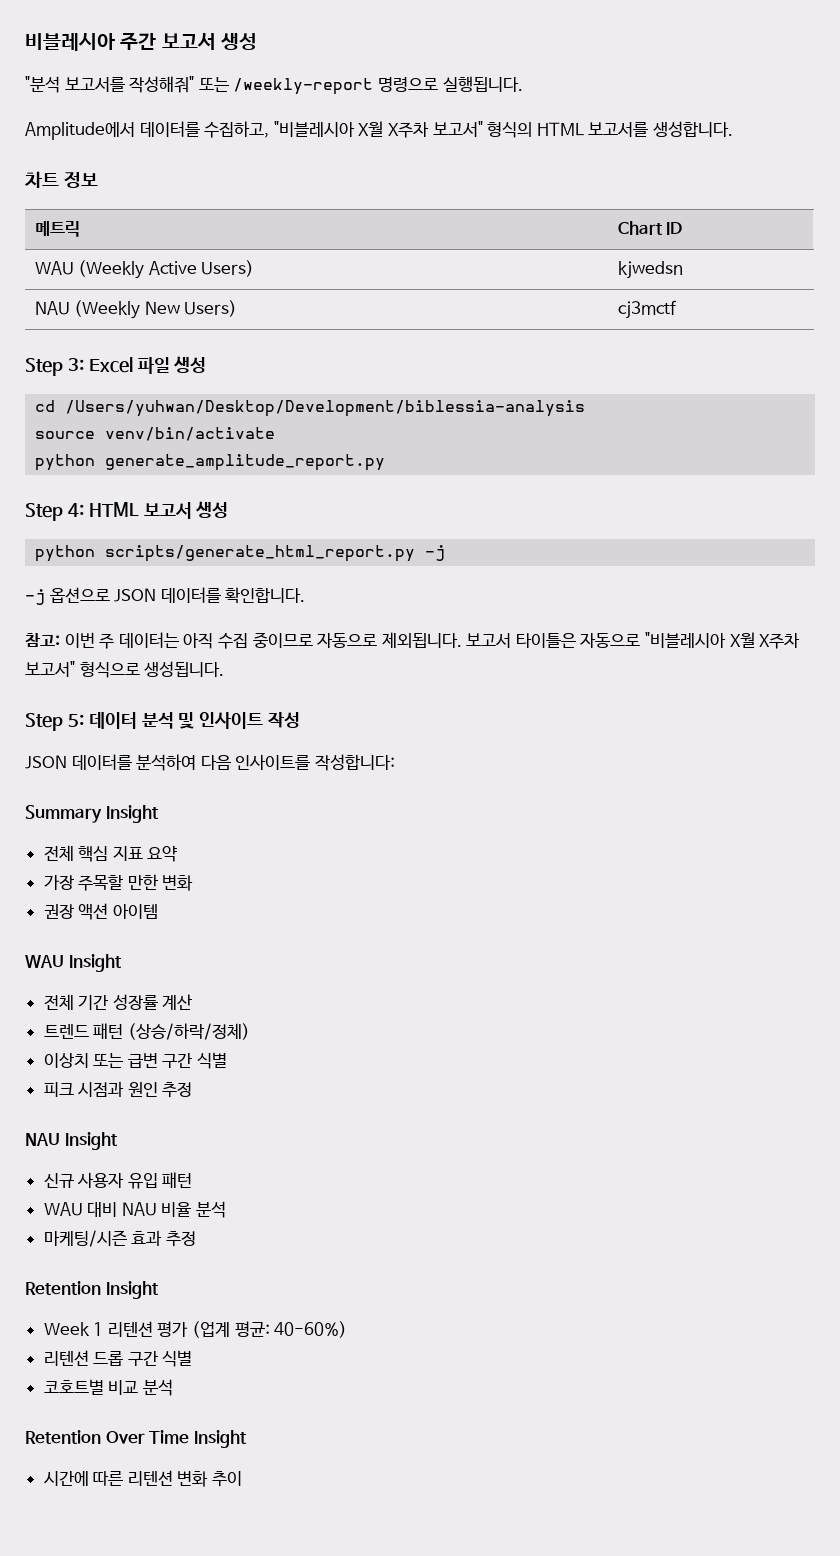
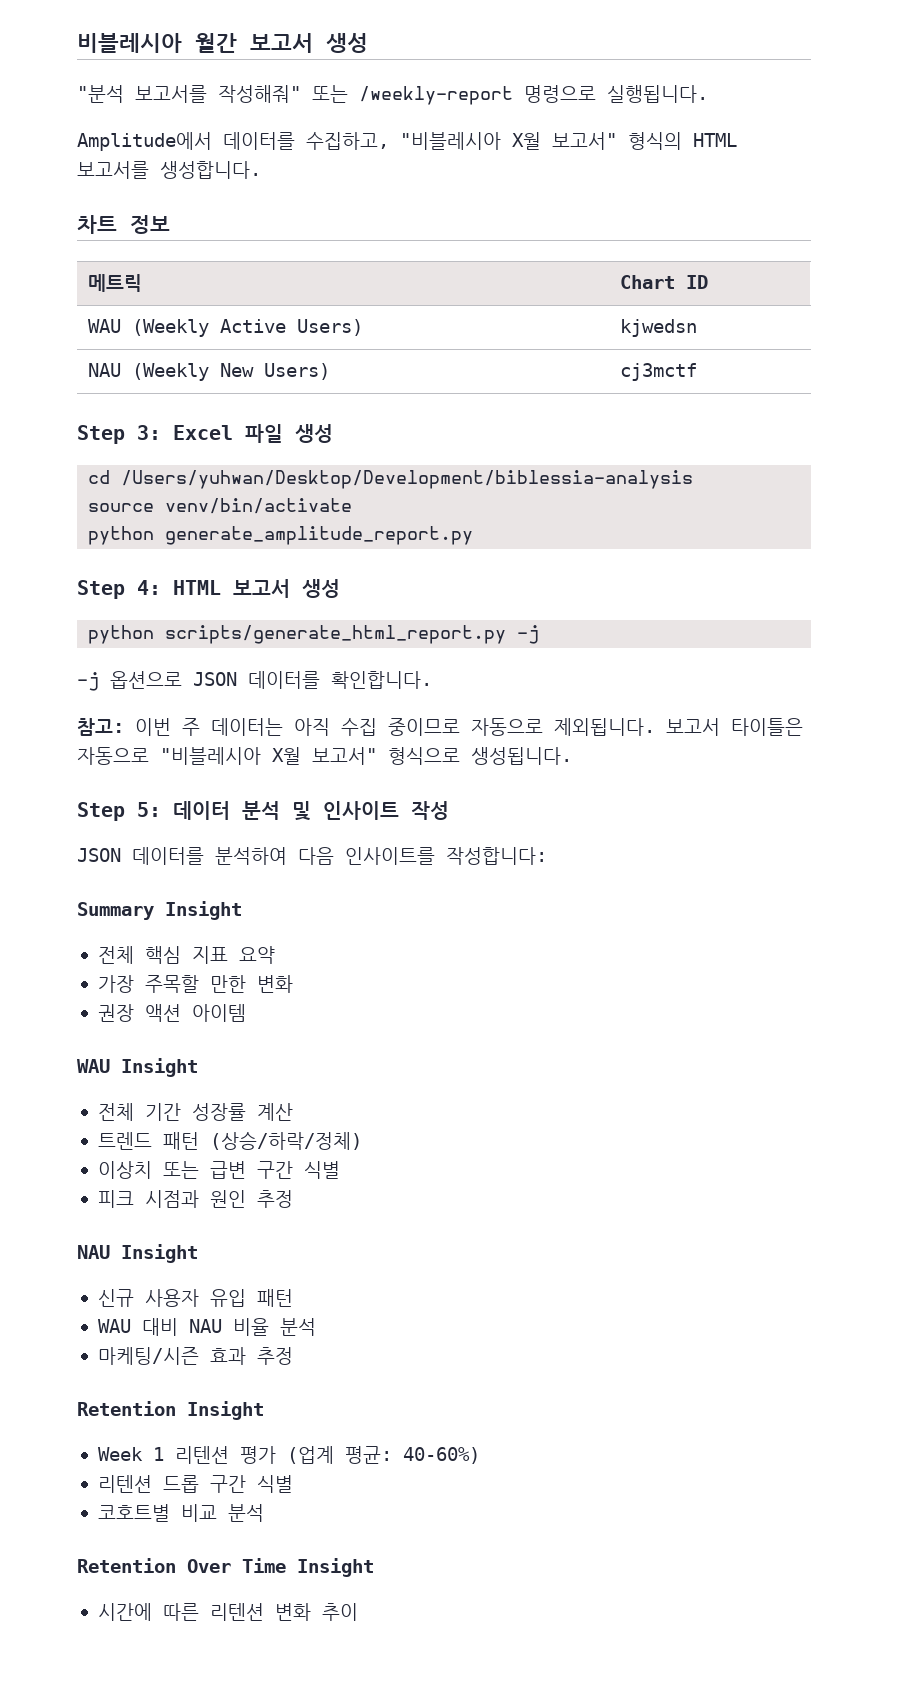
- 비블레시아 주간 보고서 생성
+ 비블레시아 월간 보고서 생성
- Amplitude에서 데이터를 수집하고, "비블레시아 X월 X주차 보고서" 형식의 HTML 보고서를 생성합니다.
+ Amplitude에서 데이터를 수집하고, "비블레시아 X월 보고서" 형식의 HTML 보고서를 생성합니다.
- 보고서 타이틀은 자동으로 "비블레시아 X월 X주차 보고서" 형식으로 생성됩니다.
+ 보고서 타이틀은 자동으로 "비블레시아 X월 보고서" 형식으로 생성됩니다.

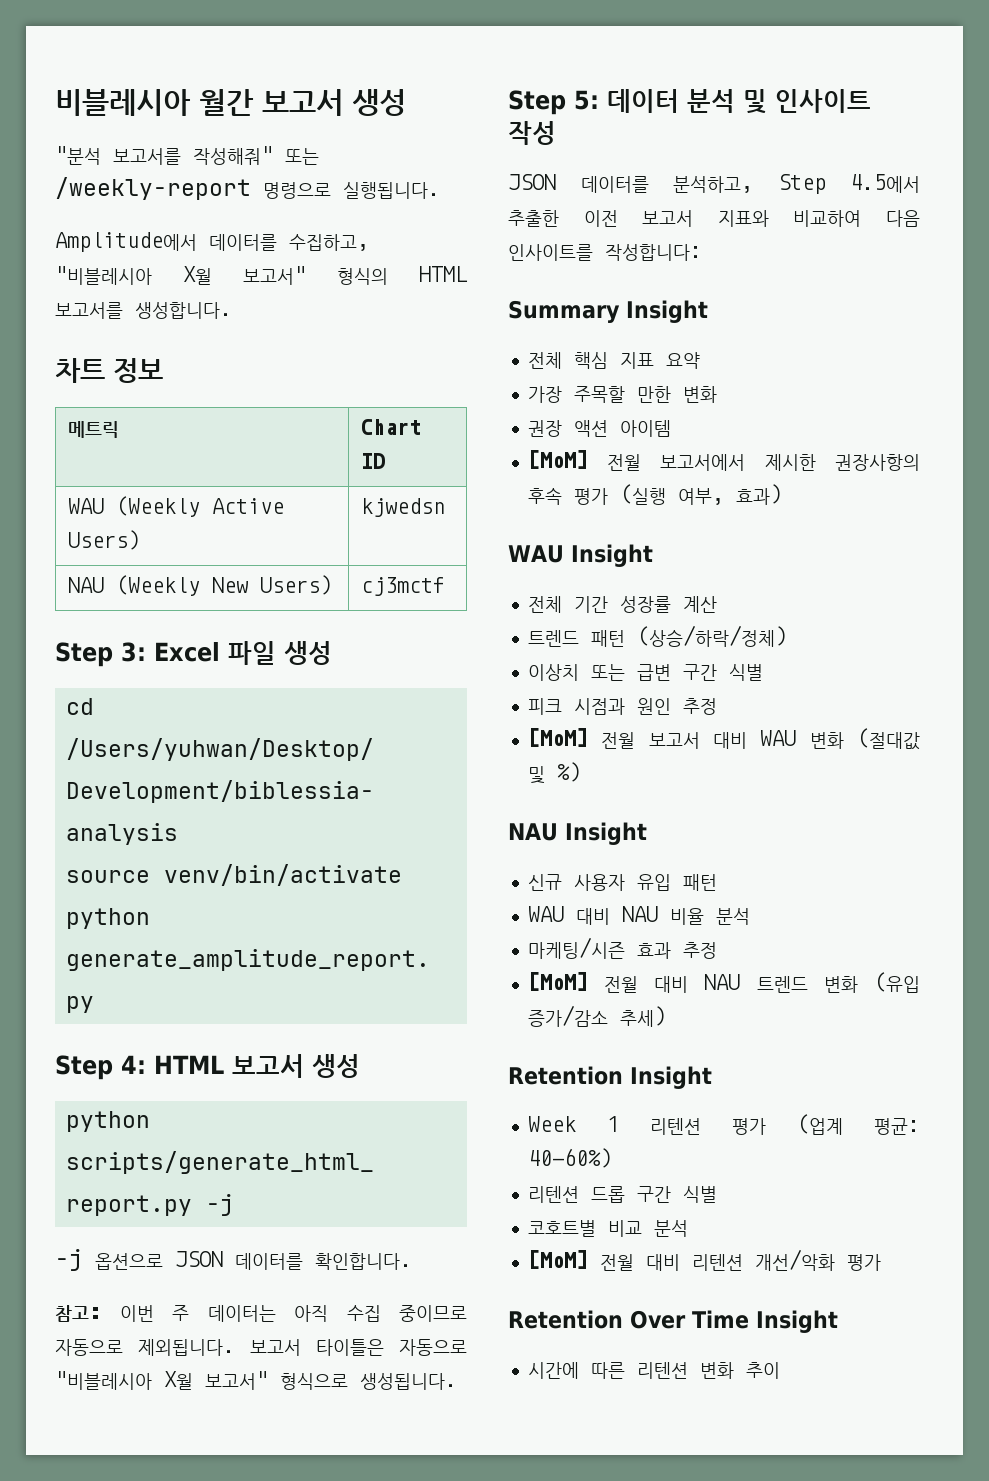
- JSON 데이터를 분석하여 다음 인사이트를 작성합니다:
+ JSON 데이터를 분석하고, Step 4.5에서 추출한 이전 보고서 지표와 비교하여 다음 인사이트를 작성합니다:
+ [MoM] 전월 보고서에서 제시한 권장사항의 후속 평가 (실행 여부, 효과)
+ [MoM] 전월 보고서 대비 WAU 변화 (절대값 및 %)
+ [MoM] 전월 대비 NAU 트렌드 변화 (유입 증가/감소 추세)
+ [MoM] 전월 대비 리텐션 개선/악화 평가

